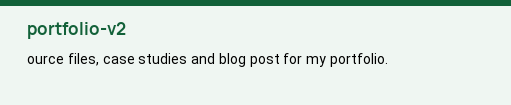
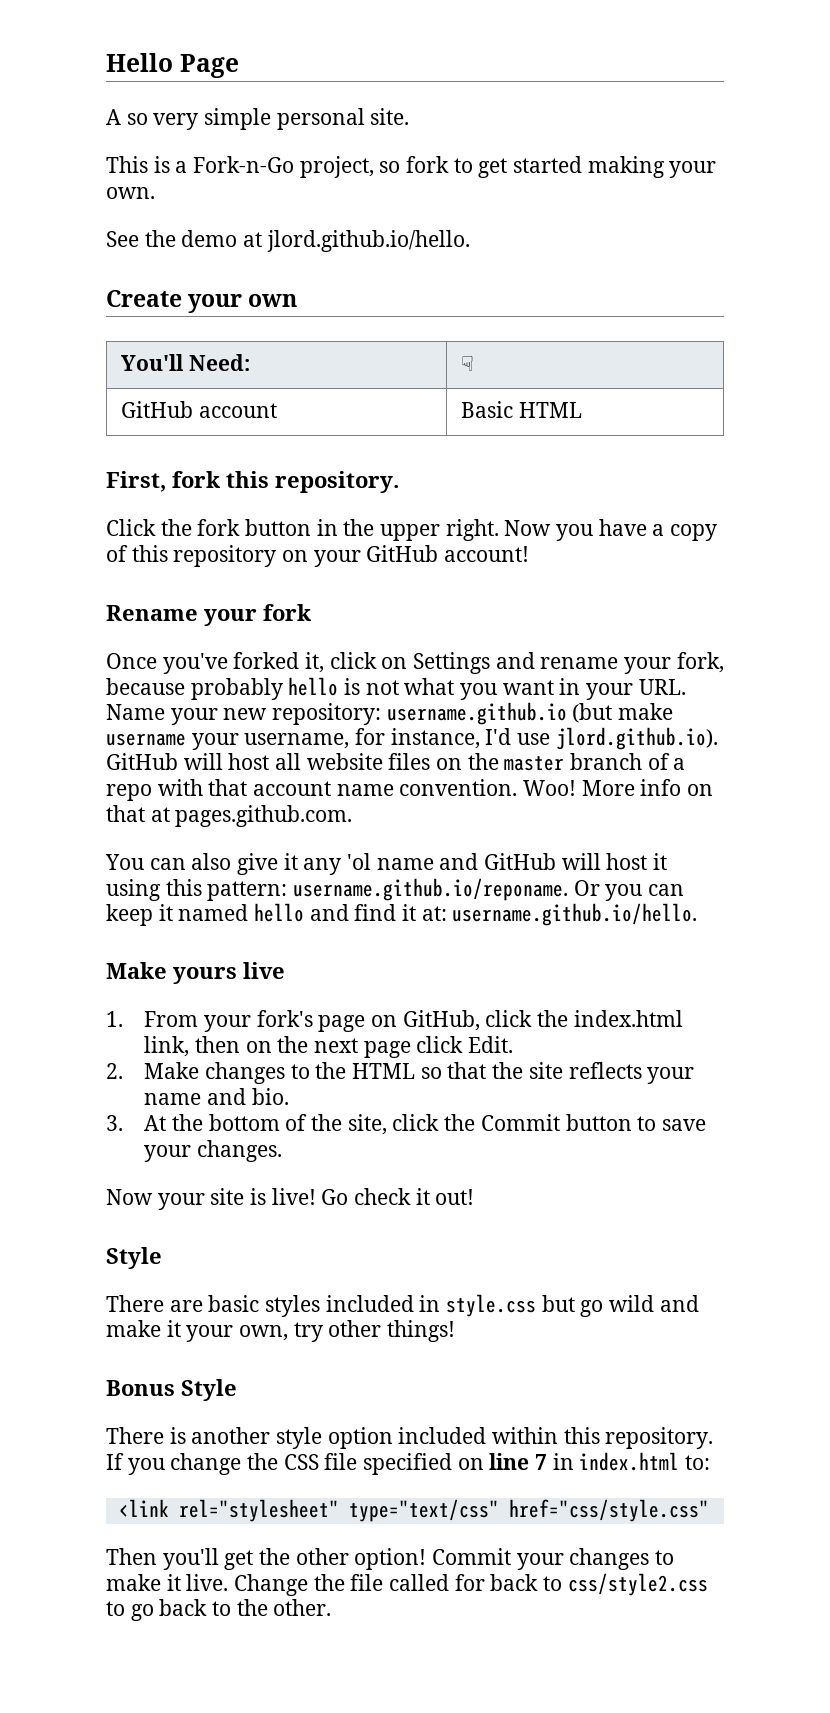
- portfolio-v2
- ource files, case studies and blog post for my portfolio.
+ Hello Page
+ A so very simple personal site.
+ This is a Fork-n-Go project, so fork to get started making your own.
+ See the demo at jlord.github.io/hello.
+ Create your own
+ You'll Need: | ☟
+ GitHub account | Basic HTML
+ First, fork this repository.
+ Click the fork button in the upper right. Now you have a copy of this repository on your GitHub account!
+ Rename your fork
+ Once you've forked it, click on Settings and rename your fork, because probably hello is not what you want in your URL. Name your new repository: username.github.io (but make username your username, for instance, I'd use jlord.github.io). GitHub will host all website files on the master branch of a repo with that account name convention. Woo! More info on that at pages.github.com.
+ You can also give it any 'ol name and GitHub will host it using this pattern: username.github.io/reponame. Or you can keep it named hello and find it at: username.github.io/hello.
+ Make yours live
+ 1. From your fork's page on GitHub, click the index.html link, then on the next page click Edit.
+ 2. Make changes to the HTML so that the site reflects your name and bio.
+ 3. At the bottom of the site, click the Commit button to save your changes.
+ Now your site is live! Go check it out!
+ Style
+ There are basic styles included in style.css but go wild and make it your own, try other things!
+ Bonus Style
+ There is another style option included within this repository. If you change the CSS file specified on line 7 in index.html to:
+ <link rel="stylesheet" type="text/css" href="css/style.css"
+ Then you'll get the other option! Commit your changes to make it live. Change the file called for back to css/style2.css to go back to the other.

